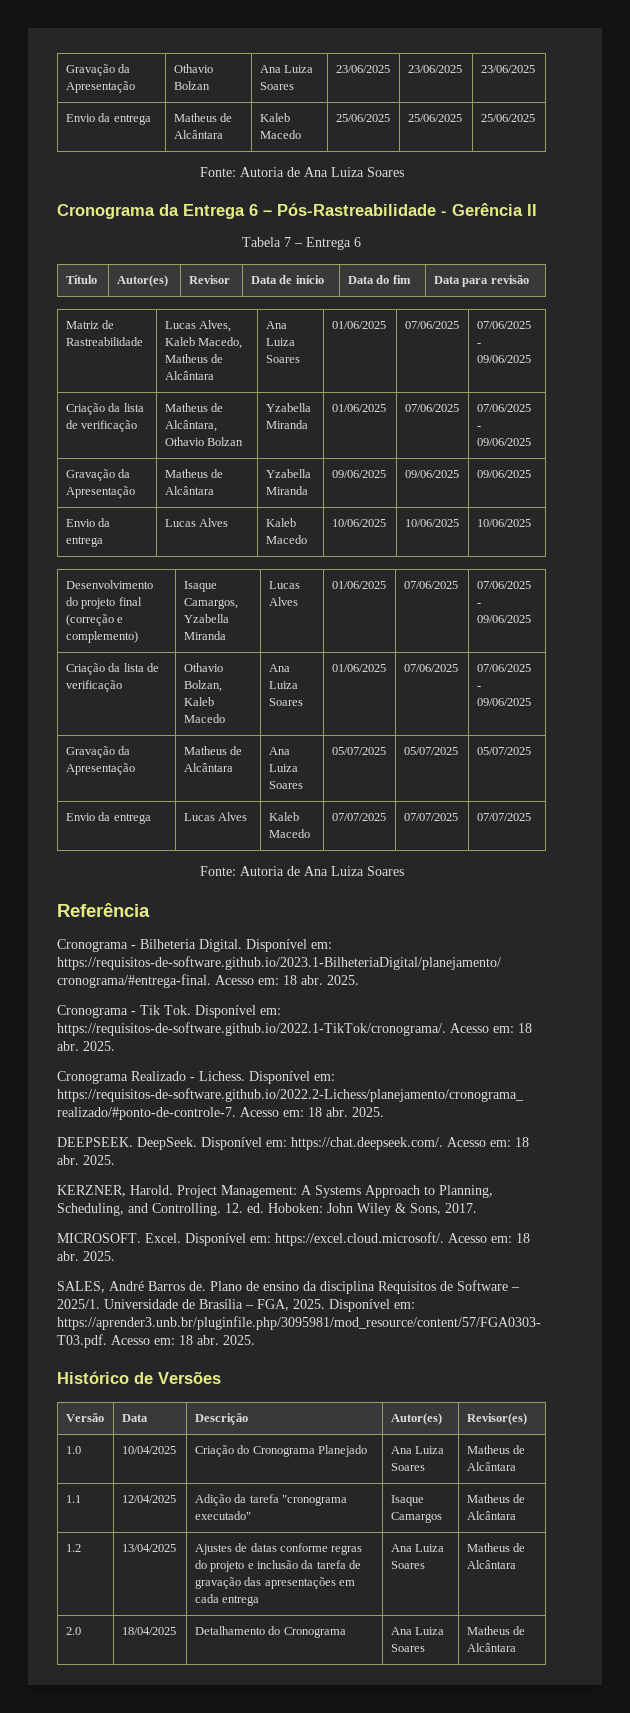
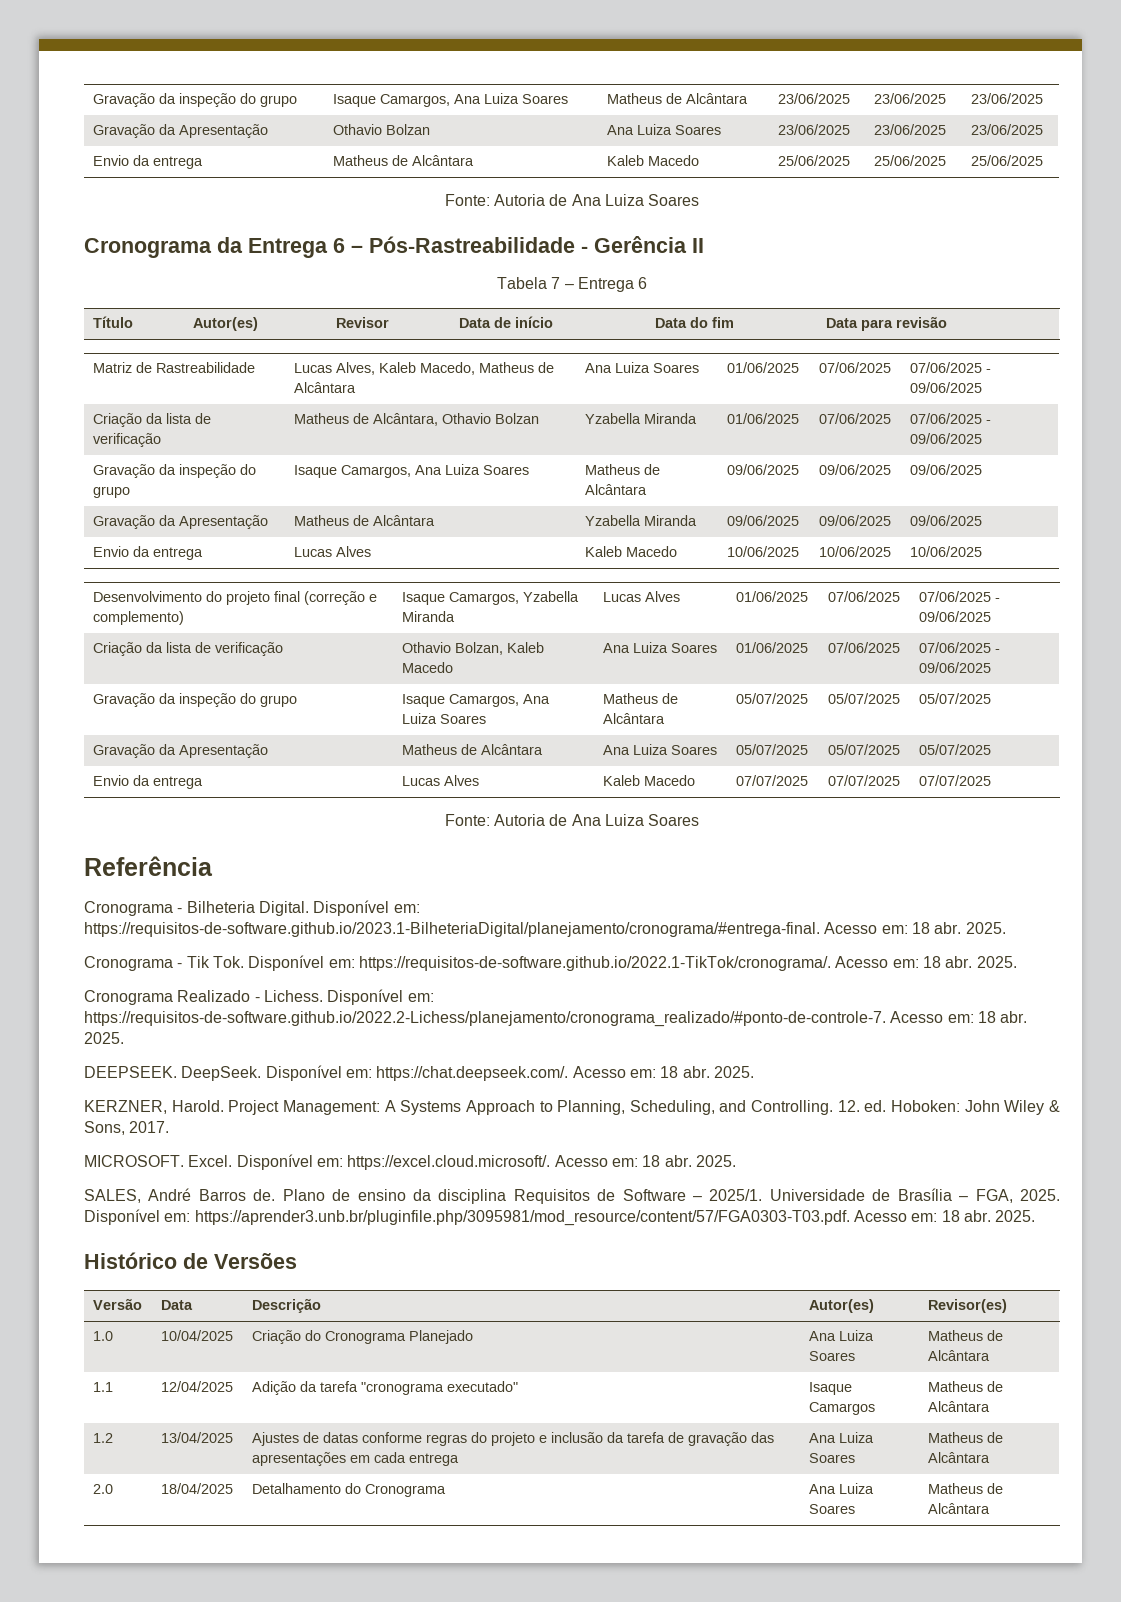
+ Gravação da inspeção do grupo | Isaque Camargos, Ana Luiza Soares | Matheus de Alcântara | 23/06/2025 | 23/06/2025 | 23/06/2025
+ Gravação da inspeção do grupo | Isaque Camargos, Ana Luiza Soares | Matheus de Alcântara | 09/06/2025 | 09/06/2025 | 09/06/2025
+ Gravação da inspeção do grupo | Isaque Camargos, Ana Luiza Soares | Matheus de Alcântara | 05/07/2025 | 05/07/2025 | 05/07/2025

